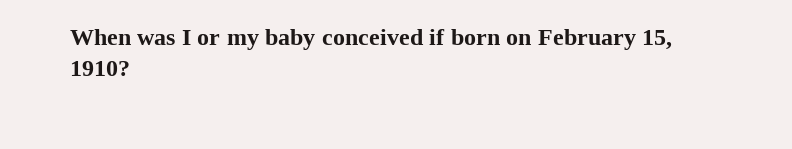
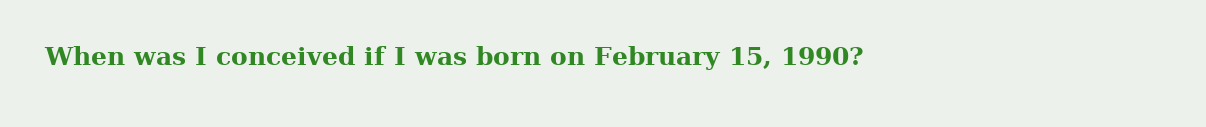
- When was I or my baby conceived if born on February 15, 1910?
+ When was I conceived if I was born on February 15, 1990?

